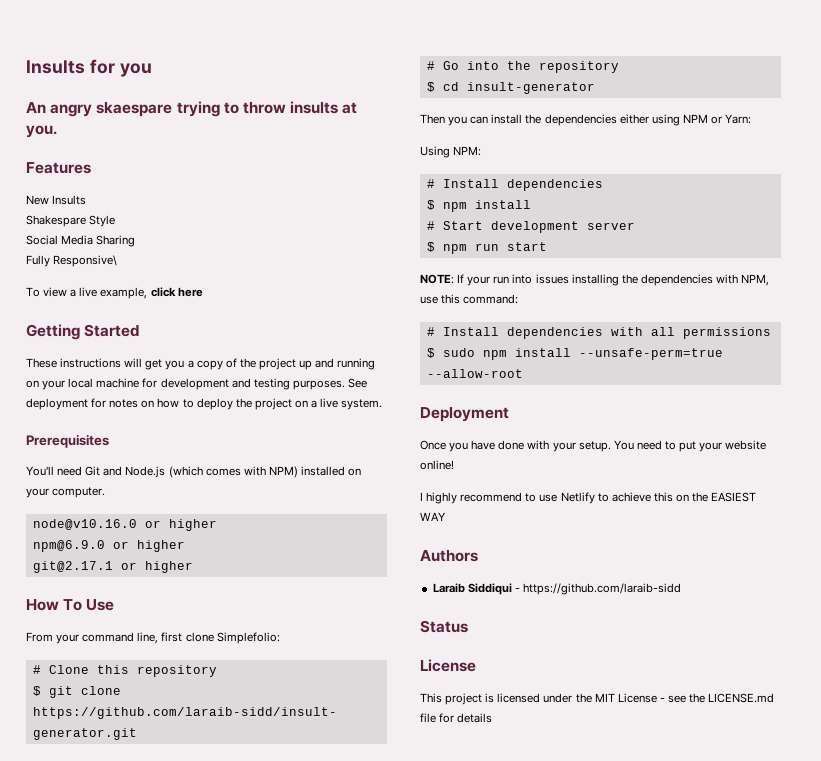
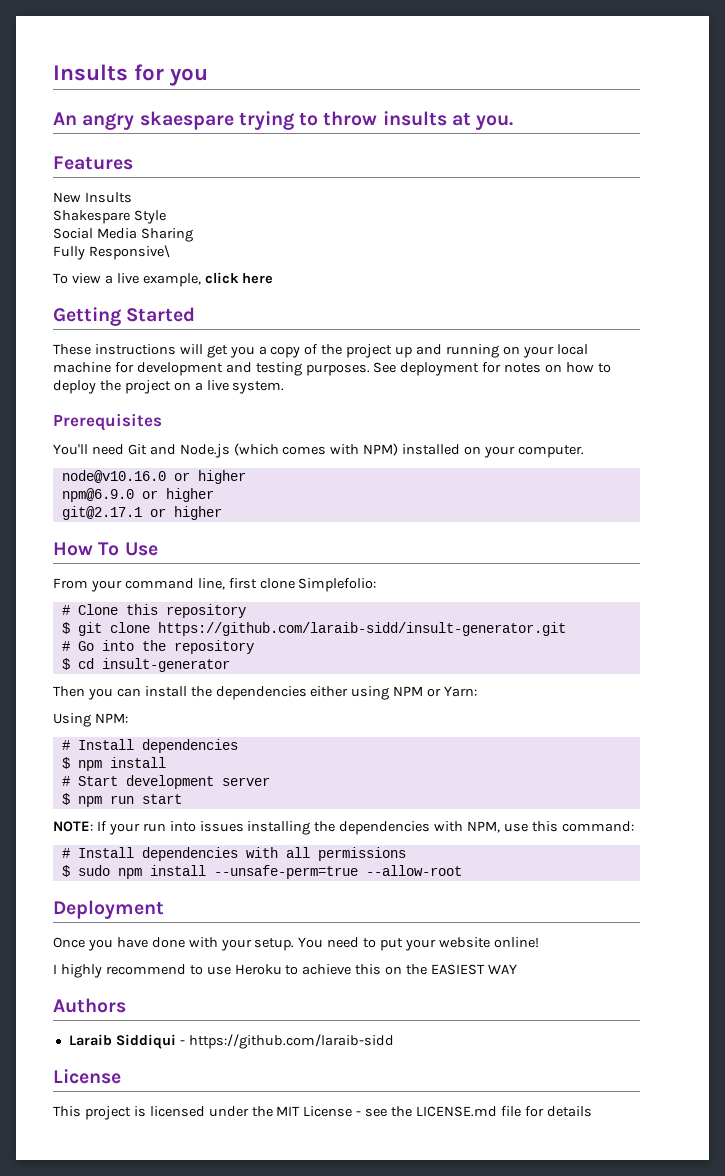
- I highly recommend to use Netlify to achieve this on the EASIEST WAY
+ I highly recommend to use Heroku to achieve this on the EASIEST WAY
- Status

